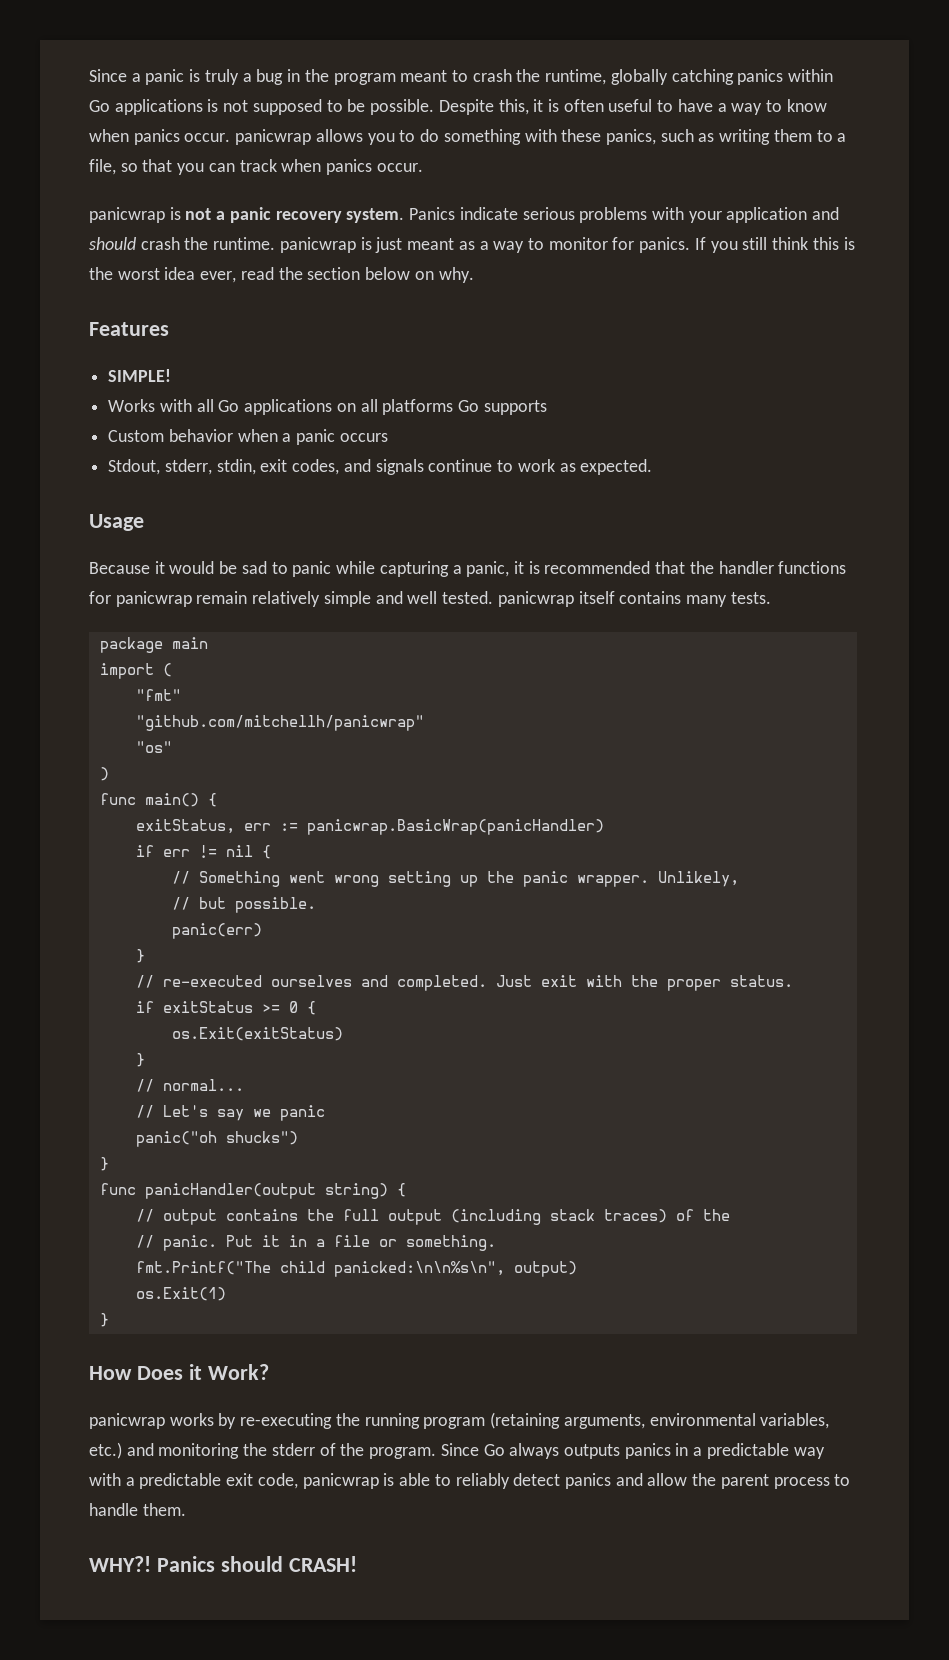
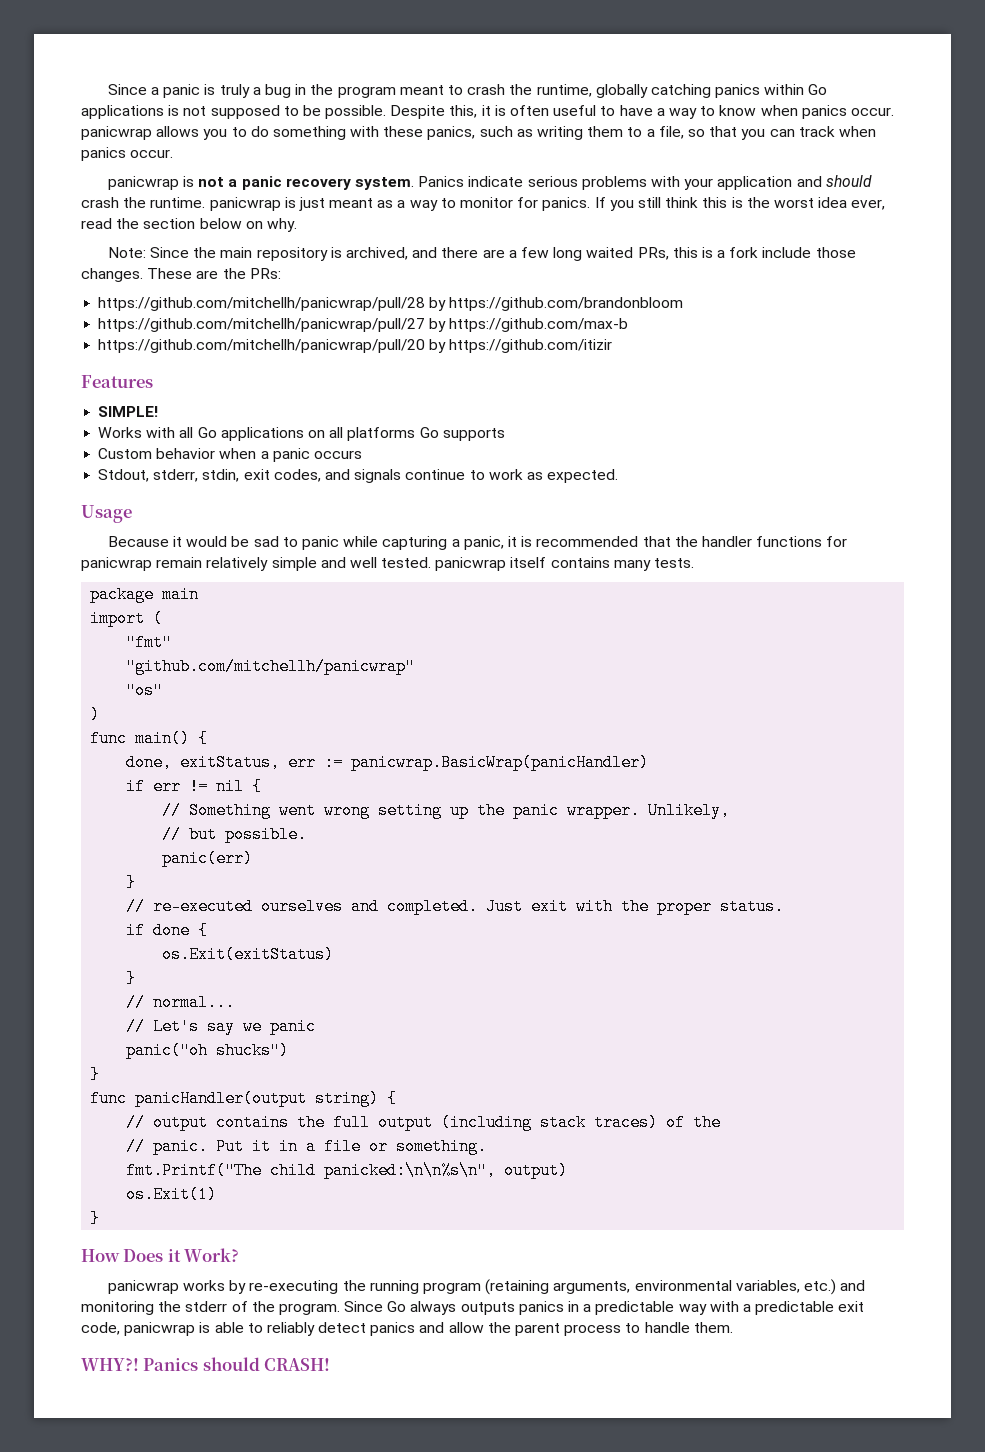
+ Note: Since the main repository is archived, and there are a few long waited PRs, this is a fork include those changes. These are the PRs:
+ https://github.com/mitchellh/panicwrap/pull/28 by https://github.com/brandonbloom
+ https://github.com/mitchellh/panicwrap/pull/27 by https://github.com/max-b
+ https://github.com/mitchellh/panicwrap/pull/20 by https://github.com/itizir
- exitStatus, err := panicwrap.BasicWrap(panicHandler)
+ done, exitStatus, err := panicwrap.BasicWrap(panicHandler)
- if exitStatus >= 0 {
+ if done {

